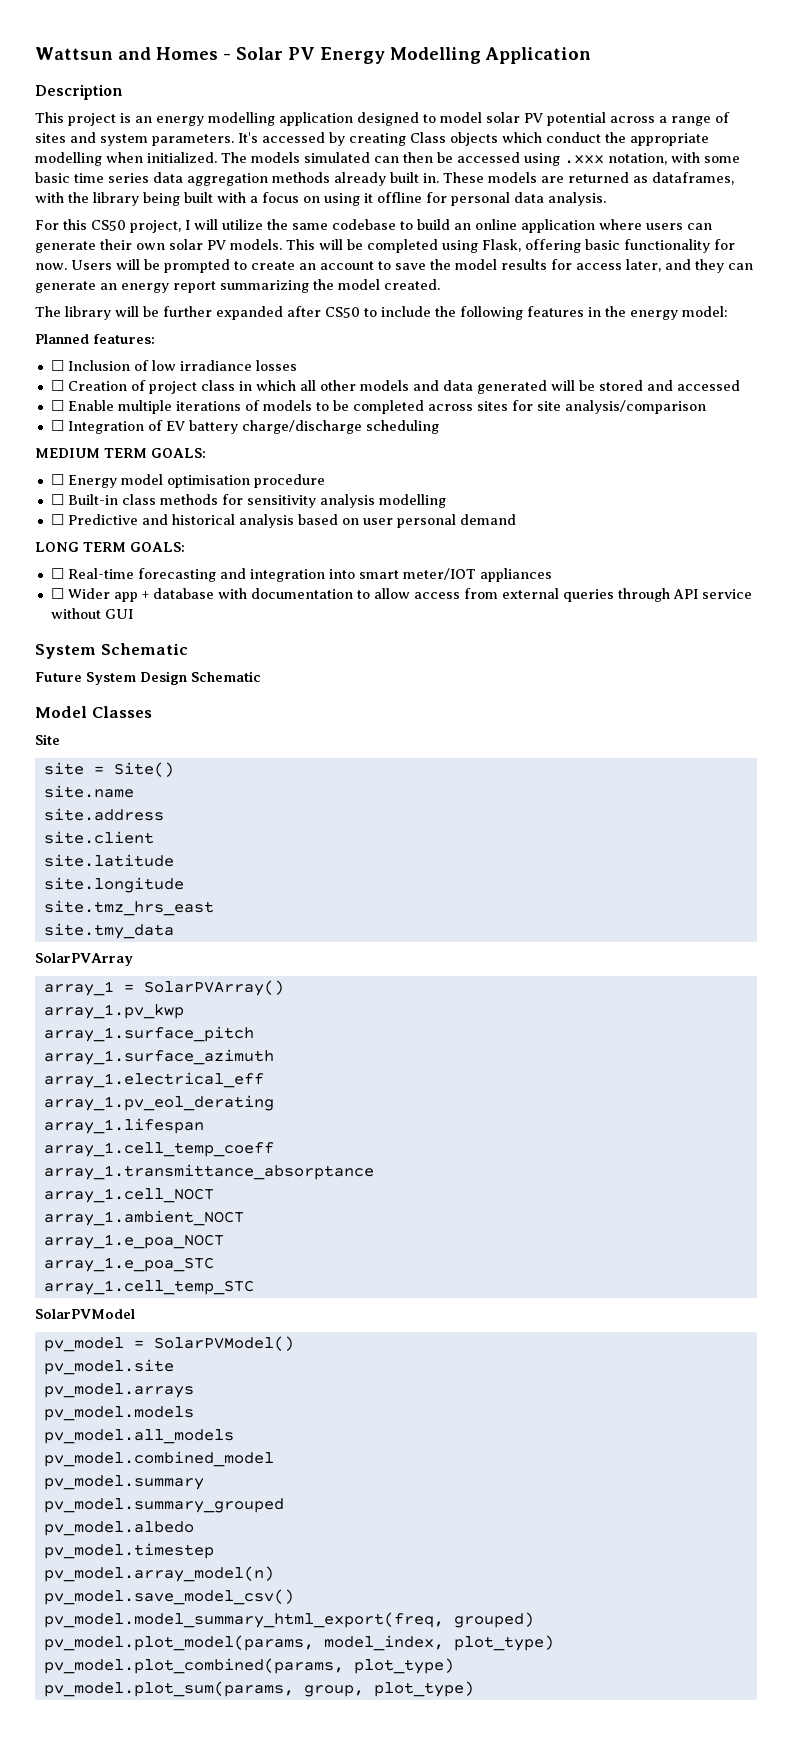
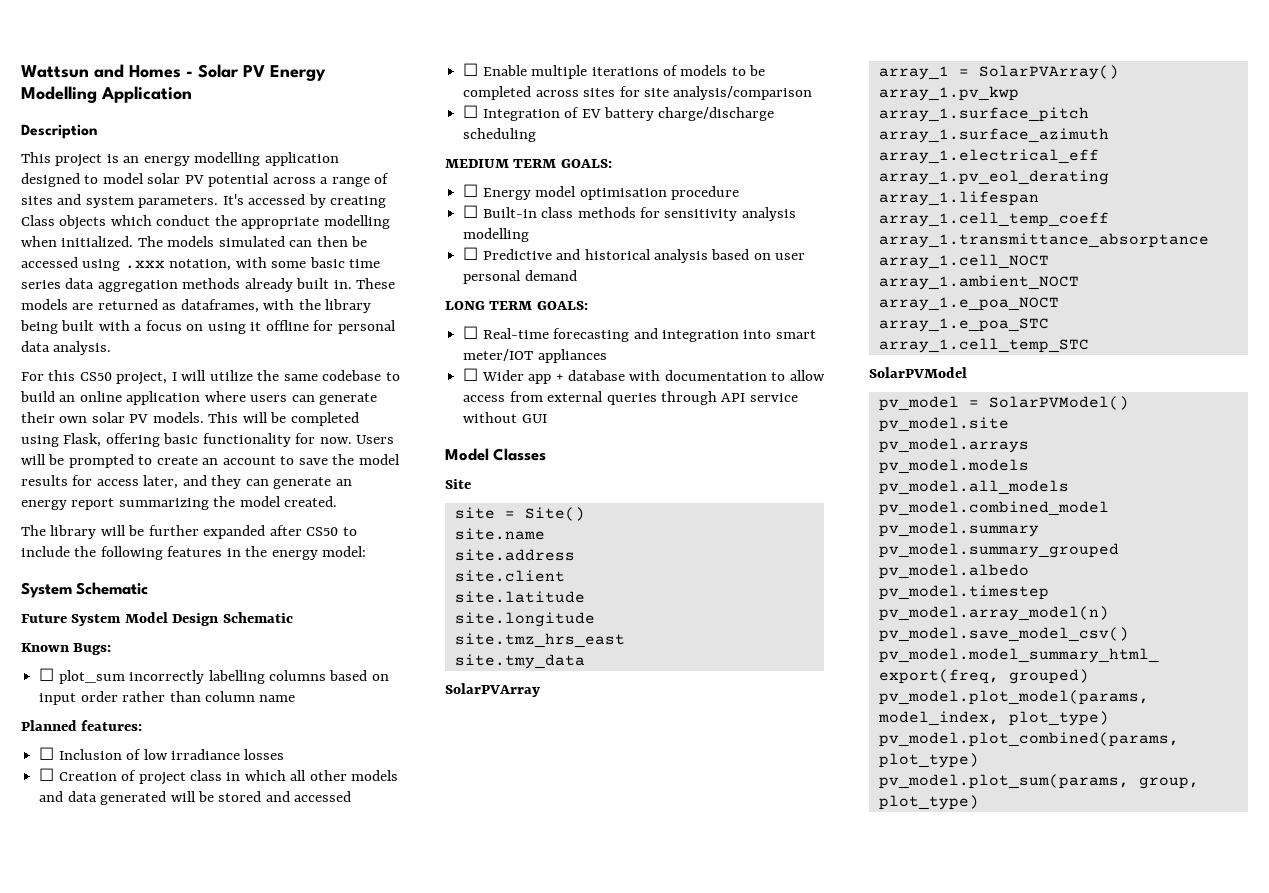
+ System Schematic
+ Future System Model Design Schematic
+ Known Bugs:
+ ☐ plot_sum incorrectly labelling columns based on input order rather than column name
- System Schematic
- Future System Design Schematic

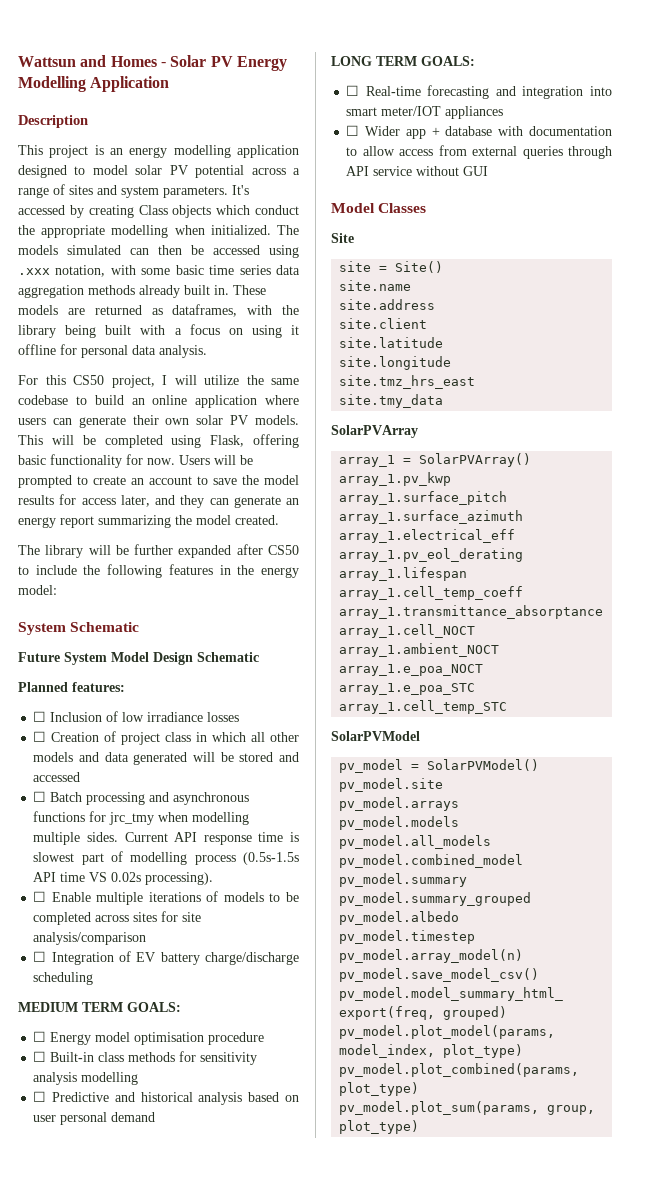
- Known Bugs:
- ☐ plot_sum incorrectly labelling columns based on input order rather than column name
+ ☐ Batch processing and asynchronous functions for jrc_tmy when modelling multiple sides. Current API response time is slowest part of modelling process (0.5s-1.5s API time VS 0.02s processing).

